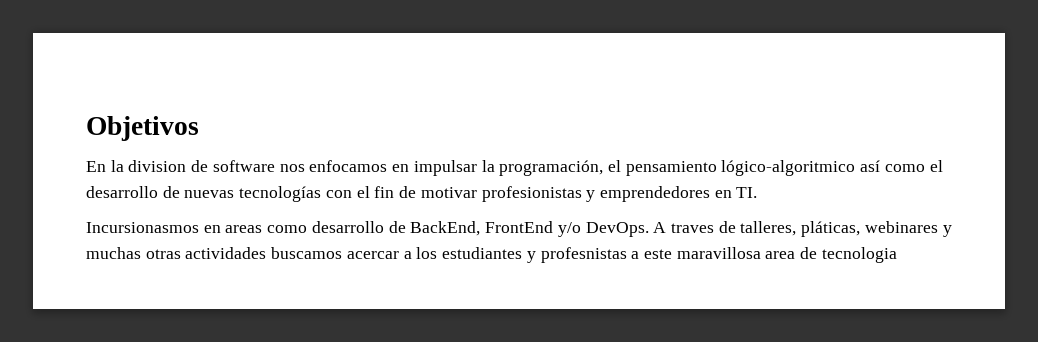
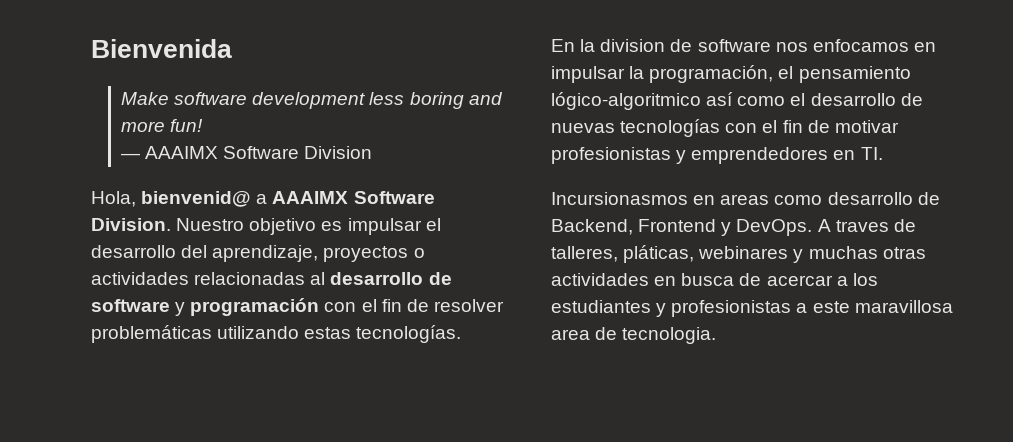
- Objetivos
+ Bienvenida
+ Make software development less boring and more fun!
+ — AAAIMX Software Division
+ Hola, bienvenid@ a AAAIMX Software Division. Nuestro objetivo es impulsar el desarrollo del aprendizaje, proyectos o actividades relacionadas al desarrollo de software y programación con el fin de resolver problemáticas utilizando estas tecnologías.
- Incursionasmos en areas como desarrollo de BackEnd, FrontEnd y/o DevOps.
+ Incursionasmos en areas como desarrollo de Backend, Frontend y DevOps.
- A traves de talleres, pláticas, webinares y muchas otras actividades buscamos acercar a los estudiantes y profesnistas a este maravillosa area de tecnologia
+ A traves de talleres, pláticas, webinares y muchas otras actividades en busca de acercar a los estudiantes y profesionistas a este maravillosa area de tecnologia.

